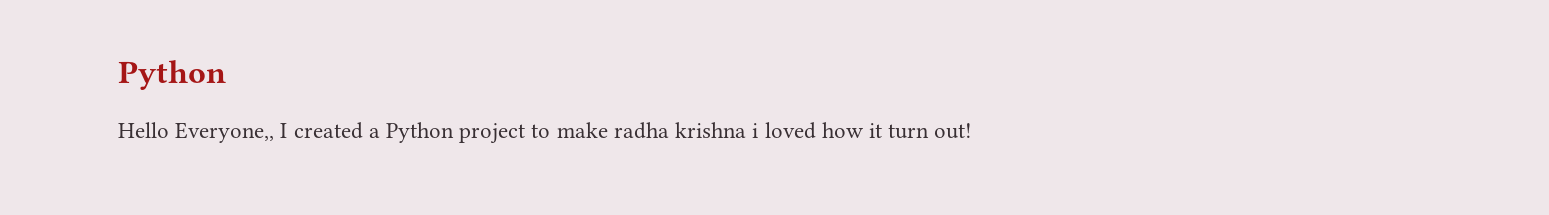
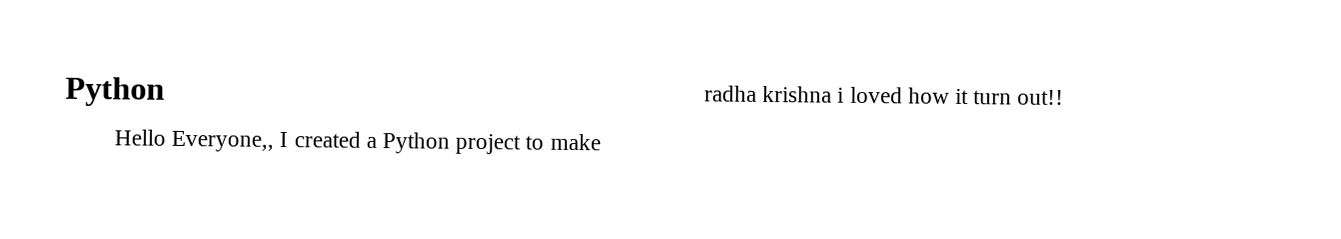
- Hello Everyone,, I created a Python project to make radha krishna i loved how it turn out!
+ Hello Everyone,, I created a Python project to make radha krishna i loved how it turn out!!

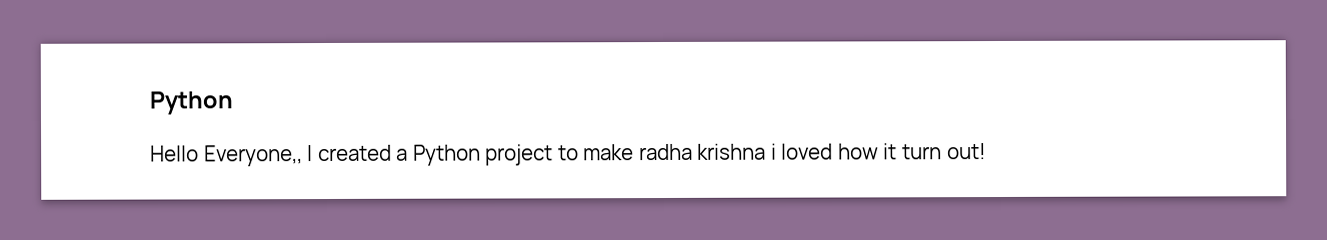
- Hello Everyone,, I created a Python project to make radha krishna i loved how it turn out!!
+ Hello Everyone,, I created a Python project to make radha krishna i loved how it turn out!

